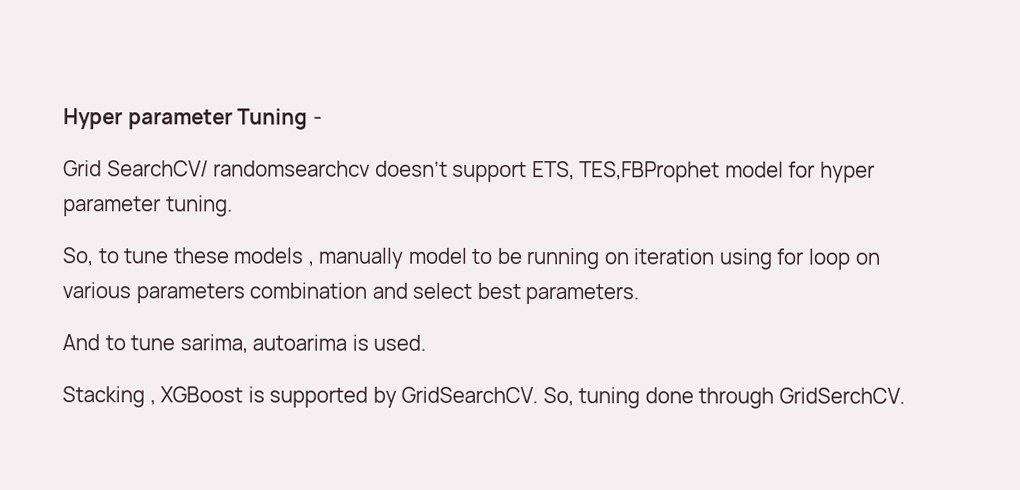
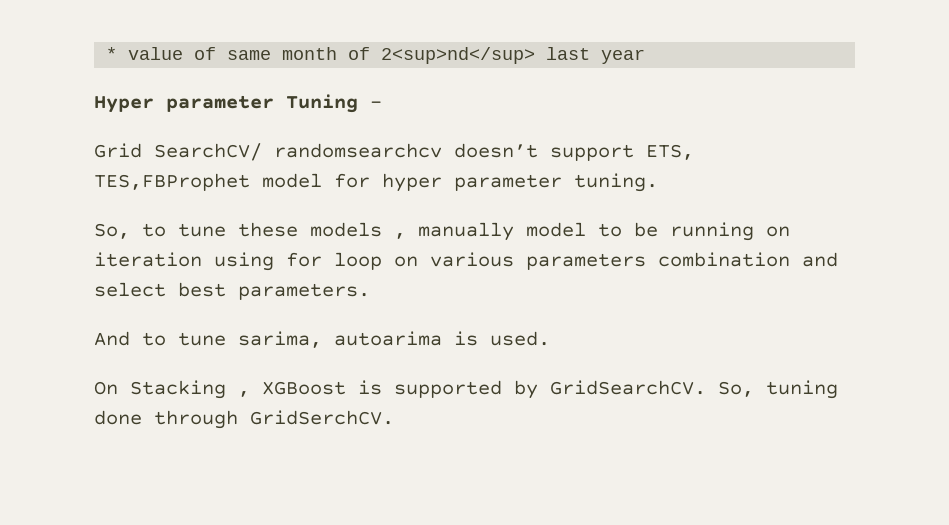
+ * value of same month of 2<sup>nd</sup> last year
- Stacking , XGBoost is supported by GridSearchCV.
+ On Stacking , XGBoost is supported by GridSearchCV.

